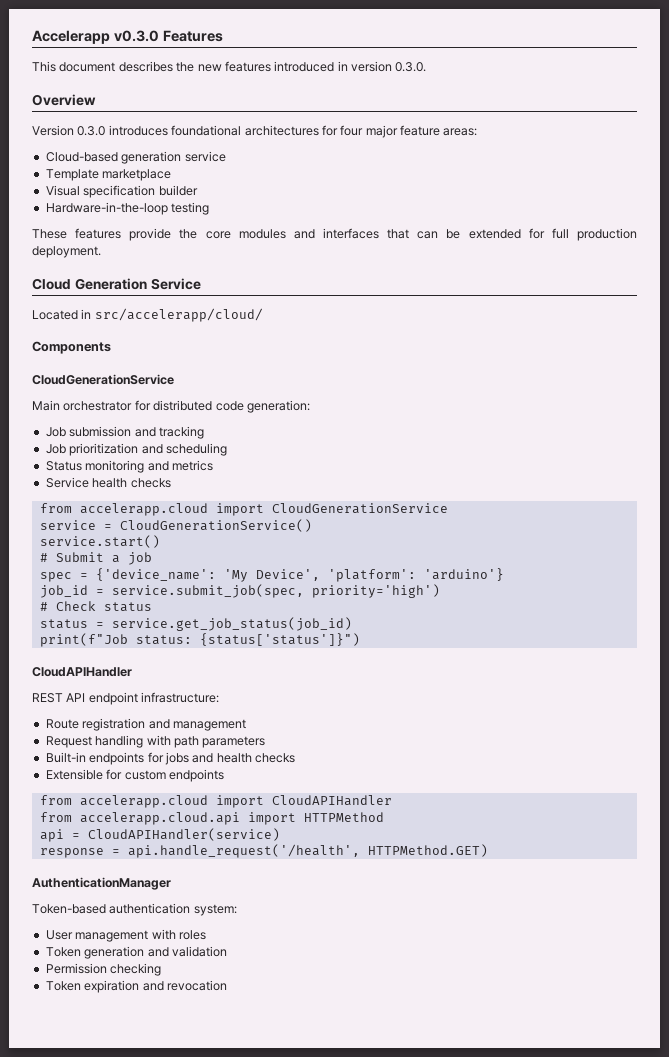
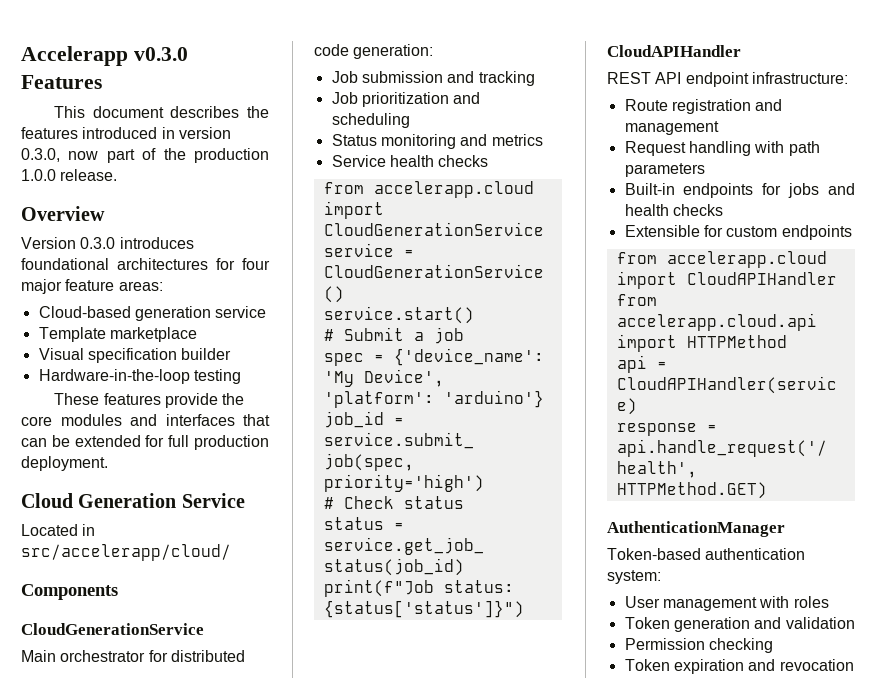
- This document describes the new features introduced in version 0.3.0.
+ This document describes the features introduced in version 0.3.0, now part of the production 1.0.0 release.

